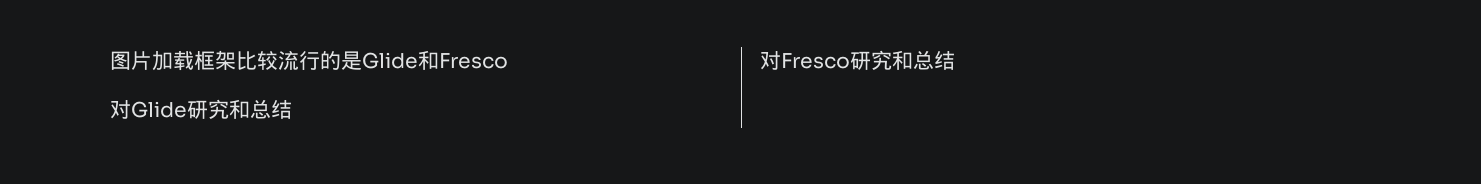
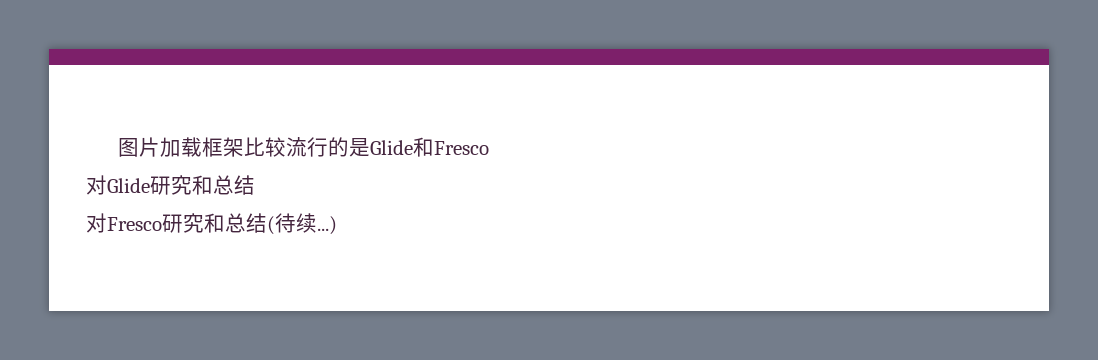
- 对Fresco研究和总结
+ 对Fresco研究和总结(待续...)

